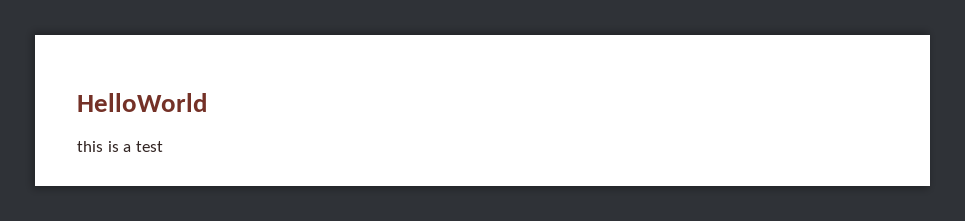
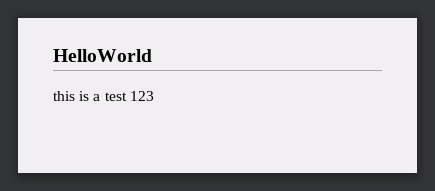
- this is a test
+ this is a test 123

